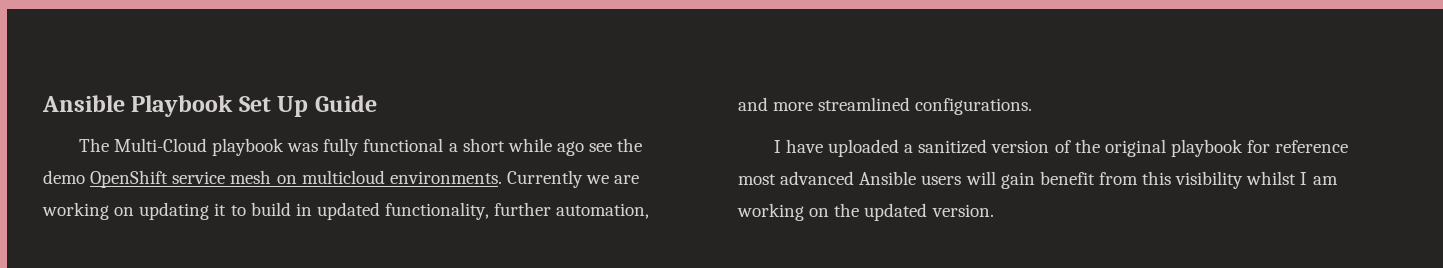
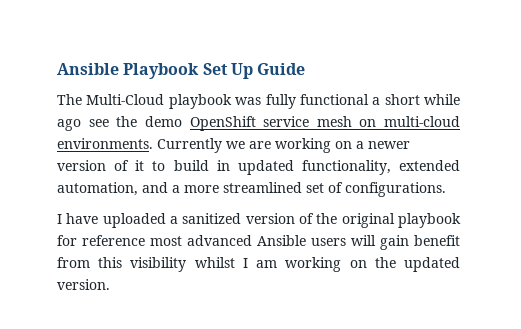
- The Multi-Cloud playbook was fully functional a short while ago see the demo OpenShift service mesh on multicloud environments.
+ The Multi-Cloud playbook was fully functional a short while ago see the demo OpenShift service mesh on multi-cloud environments.
- Currently we are working on updating it to build in updated functionality, further automation, and more streamlined configurations.
+ Currently we are working on a newer version of it to build in updated functionality, extended automation, and a more streamlined set of configurations.

